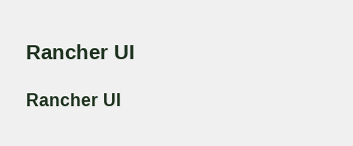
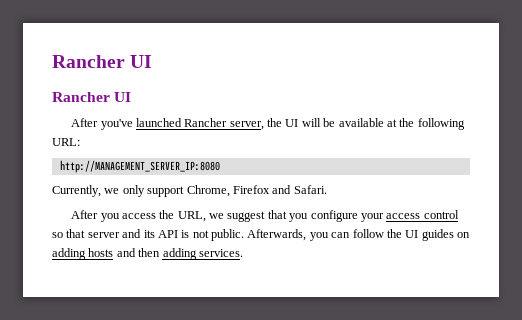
+ After you've launched Rancher server, the UI will be available at the following URL:
+ http://MANAGEMENT_SERVER_IP:8080
+ Currently, we only support Chrome, Firefox and Safari.
+ After you access the URL, we suggest that you configure your access control so that server and its API is not public. Afterwards, you can follow the UI guides on adding hosts and then adding services.

